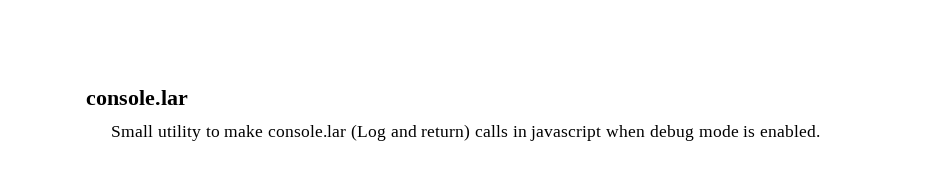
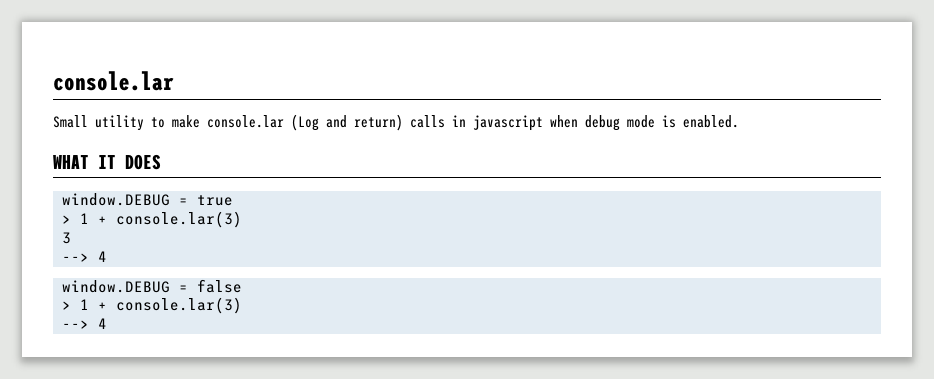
+ WHAT IT DOES
+ window.DEBUG = true
+ > 1 + console.lar(3)
+ 3
+ --> 4
+ window.DEBUG = false
+ > 1 + console.lar(3)
+ --> 4

